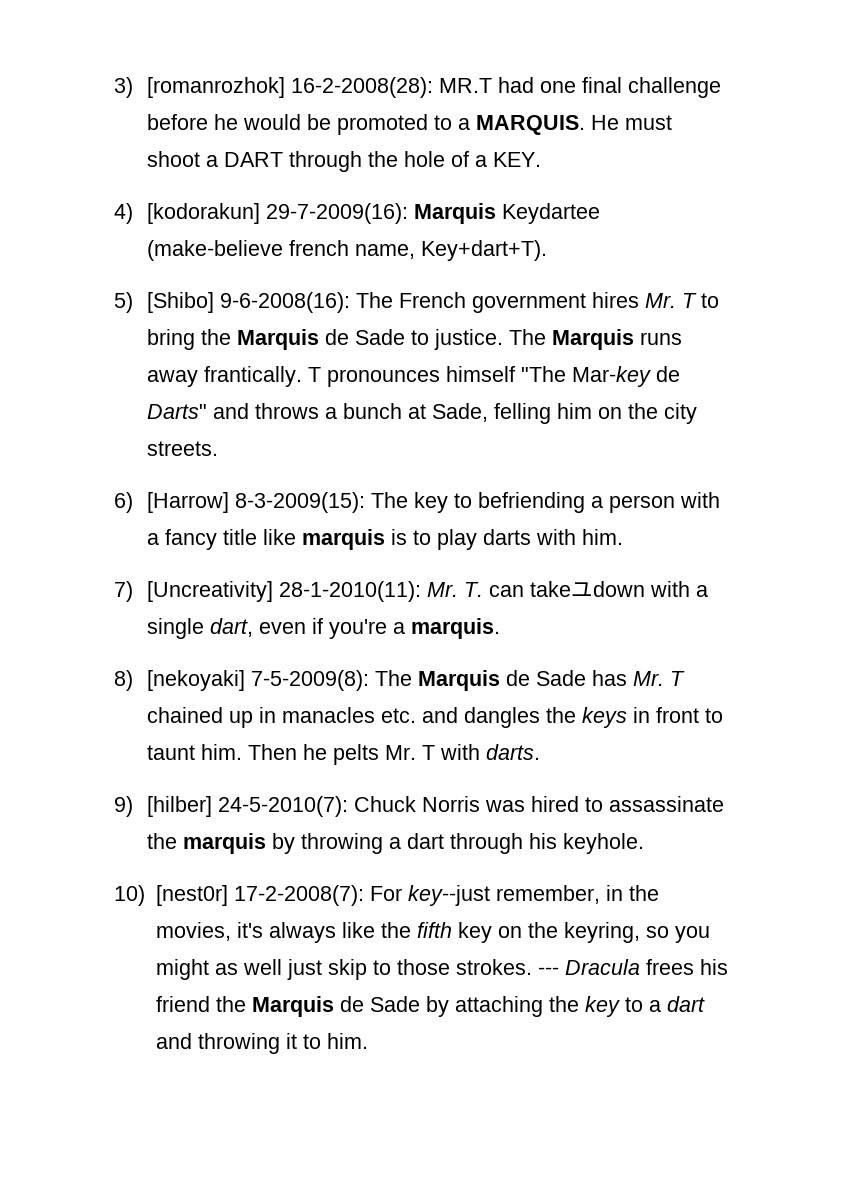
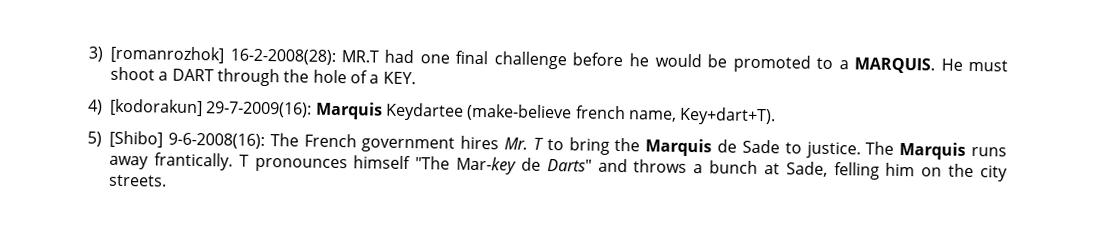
- 6) [Harrow] 8-3-2009(15): The key to befriending a person with a fancy title like marquis is to play darts with him.
- 7) [Uncreativity] 28-1-2010(11): Mr. T. can takeユdown with a single dart, even if you're a marquis.
- 8) [nekoyaki] 7-5-2009(8): The Marquis de Sade has Mr. T chained up in manacles etc. and dangles the keys in front to taunt him. Then he pelts Mr. T with darts.
- 9) [hilber] 24-5-2010(7): Chuck Norris was hired to assassinate the marquis by throwing a dart through his keyhole.
- 10) [nest0r] 17-2-2008(7): For key--just remember, in the movies, it's always like the fifth key on the keyring, so you might as well just skip to those strokes. --- Dracula frees his friend the Marquis de Sade by attaching the key to a dart and throwing it to him.

